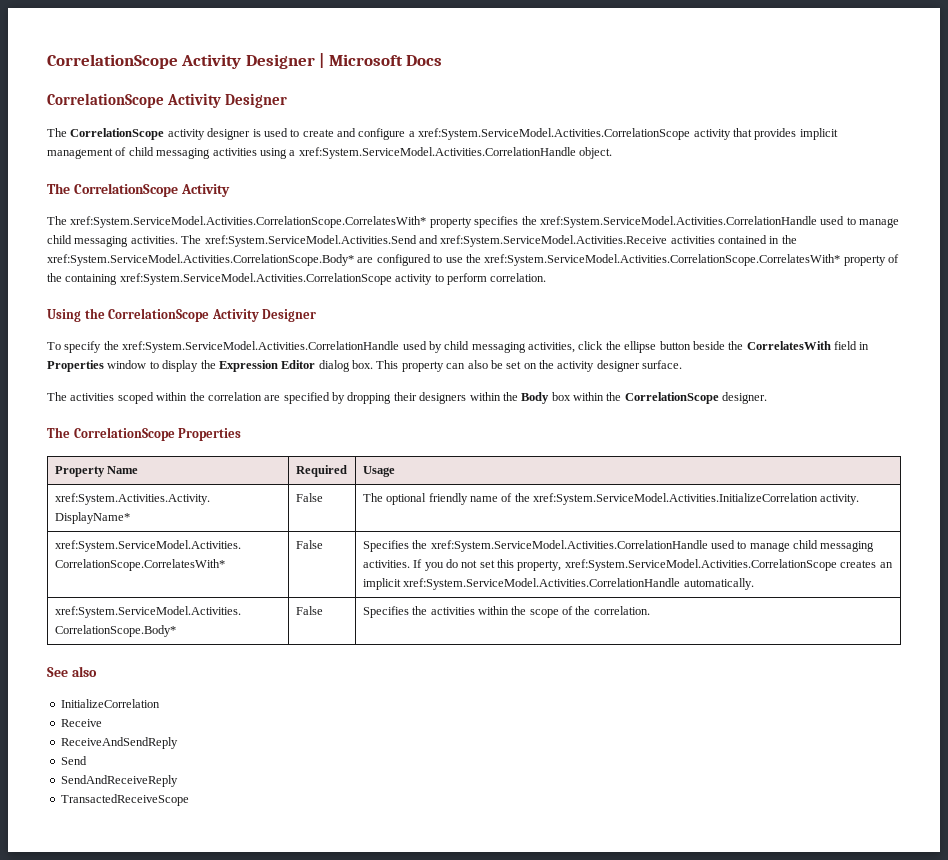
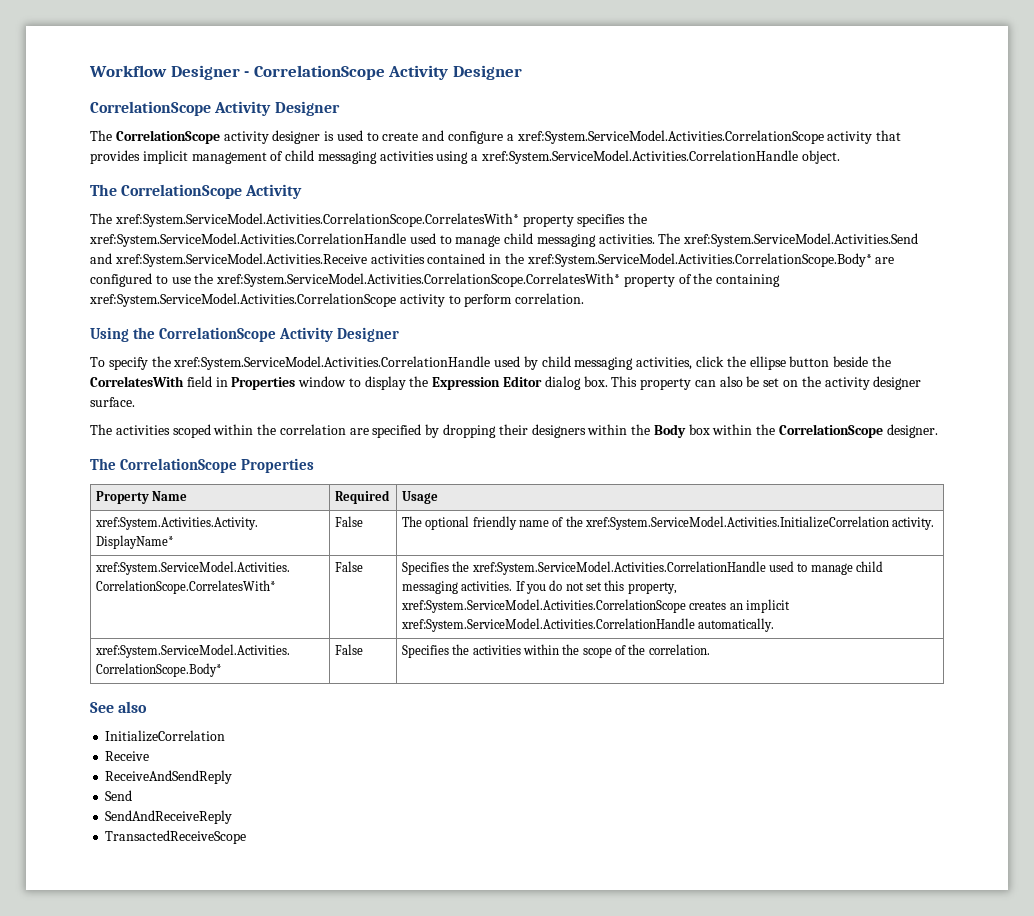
- CorrelationScope Activity Designer | Microsoft Docs
+ Workflow Designer - CorrelationScope Activity Designer

